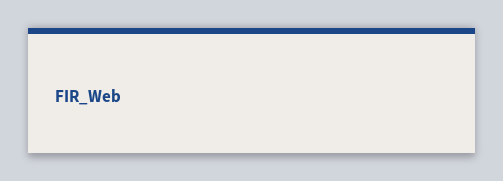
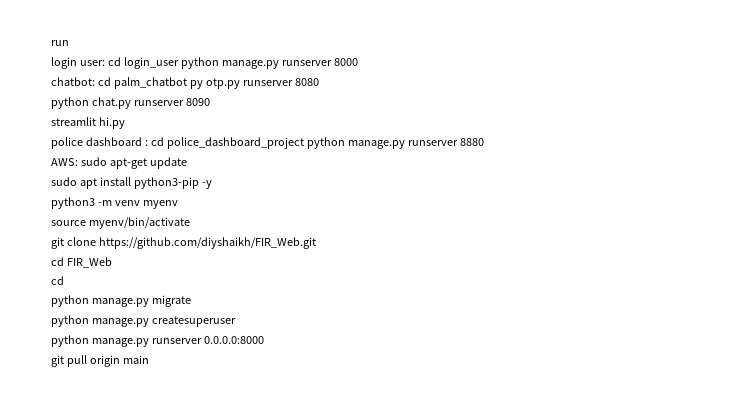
- FIR_Web
+ run
+ login user: cd login_user python manage.py runserver 8000
+ chatbot: cd palm_chatbot py otp.py runserver 8080
+ python chat.py runserver 8090
+ streamlit hi.py
+ police dashboard : cd police_dashboard_project python manage.py runserver 8880
+ AWS: sudo apt-get update
+ sudo apt install python3-pip -y
+ python3 -m venv myenv
+ source myenv/bin/activate
+ git clone https://github.com/diyshaikh/FIR_Web.git
+ cd FIR_Web
+ cd
+ python manage.py migrate
+ python manage.py createsuperuser
+ python manage.py runserver 0.0.0.0:8000
+ git pull origin main

